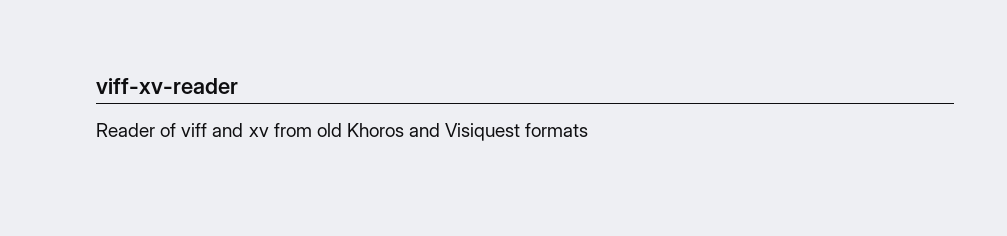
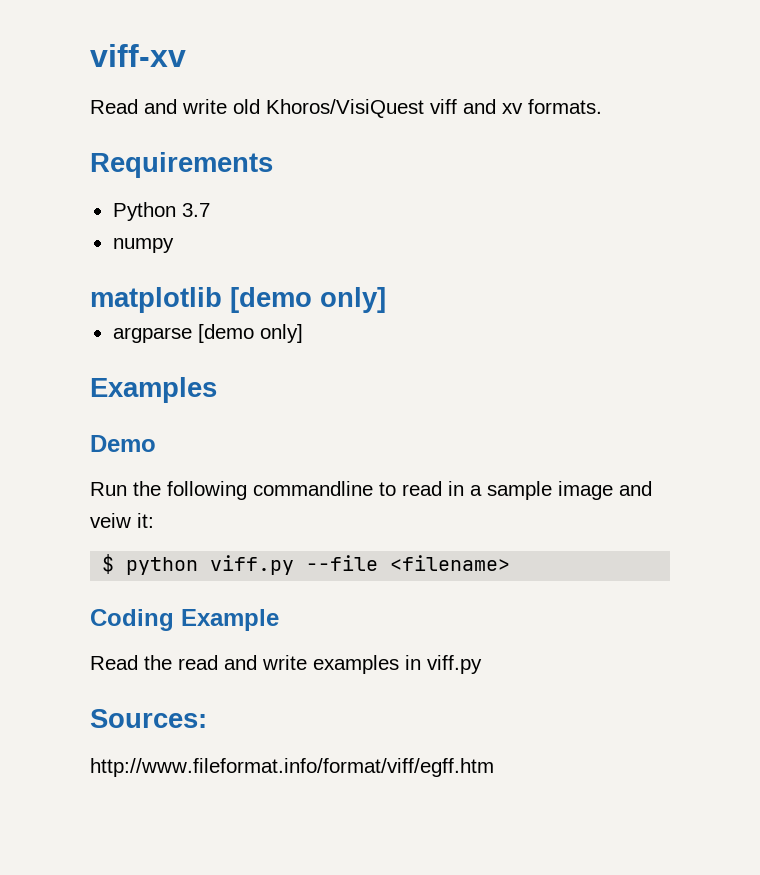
- viff-xv-reader
- Reader of viff and xv from old Khoros and Visiquest formats
+ viff-xv
+ Read and write old Khoros/VisiQuest viff and xv formats.
+ Requirements
+ Python 3.7
+ numpy
+ matplotlib [demo only]
+ argparse [demo only]
+ Examples
+ Demo
+ Run the following commandline to read in a sample image and veiw it:
+ $ python viff.py --file <filename>
+ Coding Example
+ Read the read and write examples in viff.py
+ Sources:
+ http://www.fileformat.info/format/viff/egff.htm

